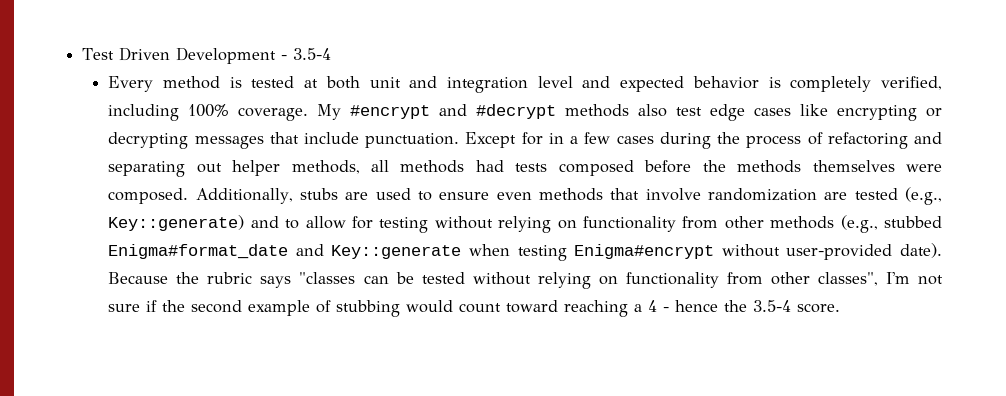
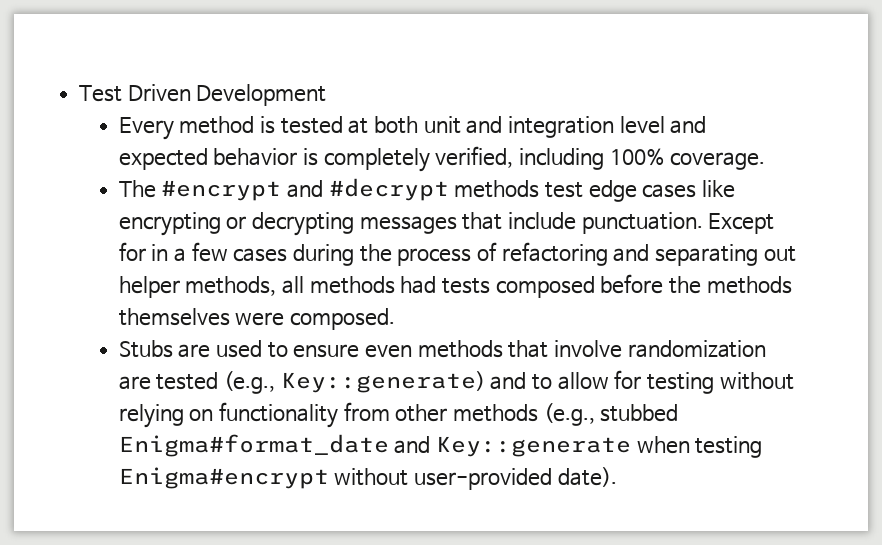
- Test Driven Development - 3.5-4
+ Test Driven Development
- Every method is tested at both unit and integration level and expected behavior is completely verified, including 100% coverage. My #encrypt and #decrypt methods also test edge cases like encrypting or decrypting messages that include punctuation.
+ Every method is tested at both unit and integration level and expected behavior is completely verified, including 100% coverage.
+ The #encrypt and #decrypt methods test edge cases like encrypting or decrypting messages that include punctuation.
- Except for in a few cases during the process of refactoring and separating out helper methods, all methods had tests composed before the methods themselves were composed. Additionally, stubs are used to ensure even methods that involve randomization are tested (e.g., Key::generate) and to allow for testing without relying on functionality from other methods (e.g., stubbed Enigma#format_date and Key::generate when testing Enigma#encrypt without user-provided date). Because the rubric says "classes can be tested without relying on functionality from other classes", I'm not sure if the second example of stubbing would count toward reaching a 4 - hence the 3.5-4 score.
+ Except for in a few cases during the process of refactoring and separating out helper methods, all methods had tests composed before the methods themselves were composed.
+ Stubs are used to ensure even methods that involve randomization are tested (e.g., Key::generate) and to allow for testing without relying on functionality from other methods (e.g., stubbed Enigma#format_date and Key::generate when testing Enigma#encrypt without user-provided date).

